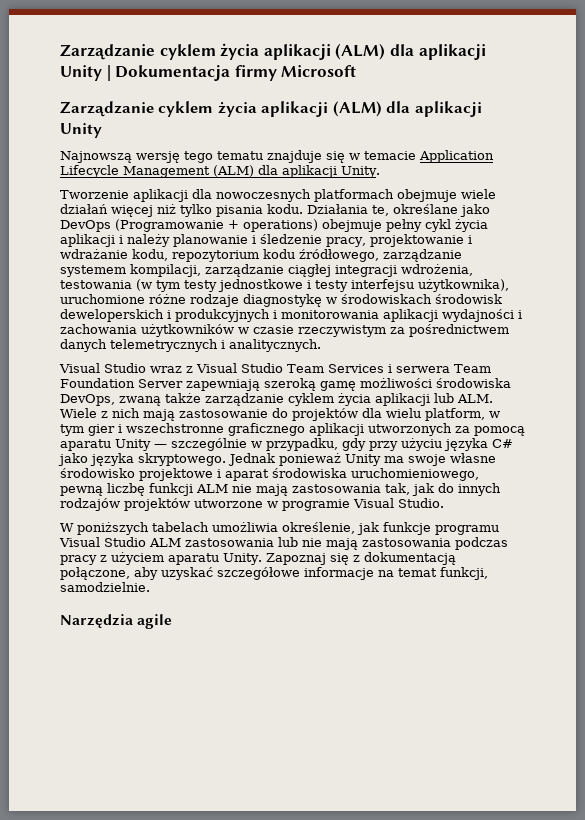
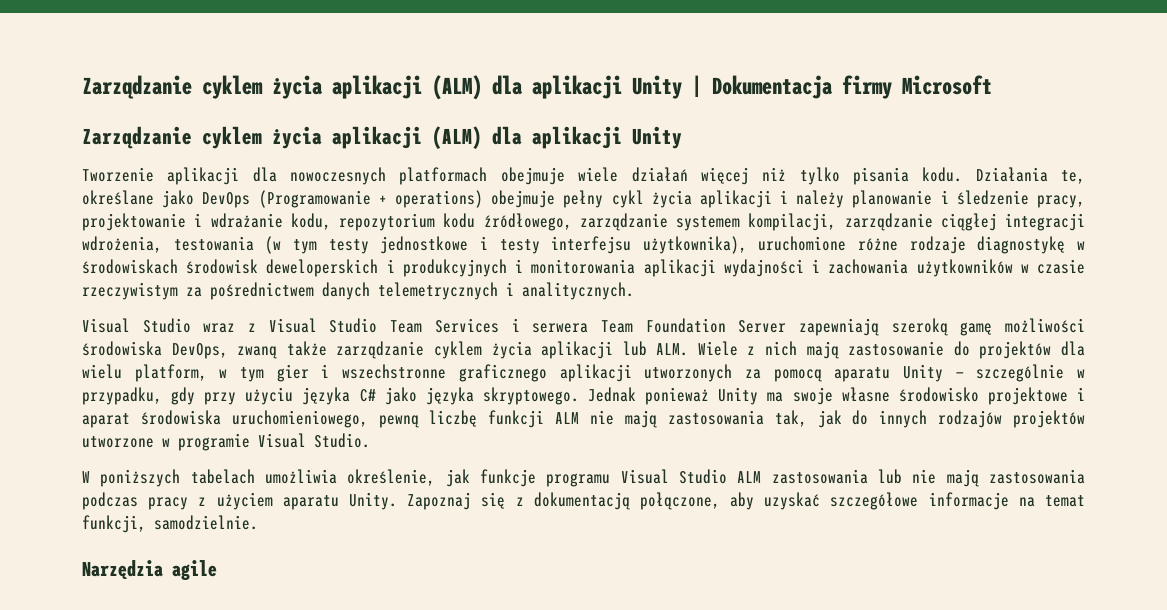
- Najnowszą wersję tego tematu znajduje się w temacie Application Lifecycle Management (ALM) dla aplikacji Unity.

